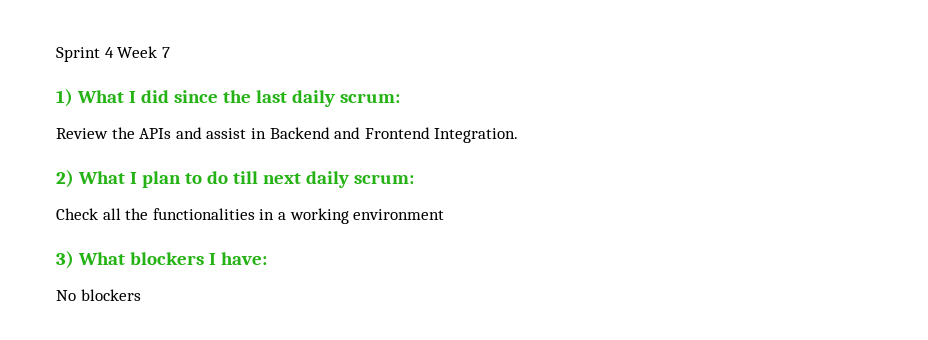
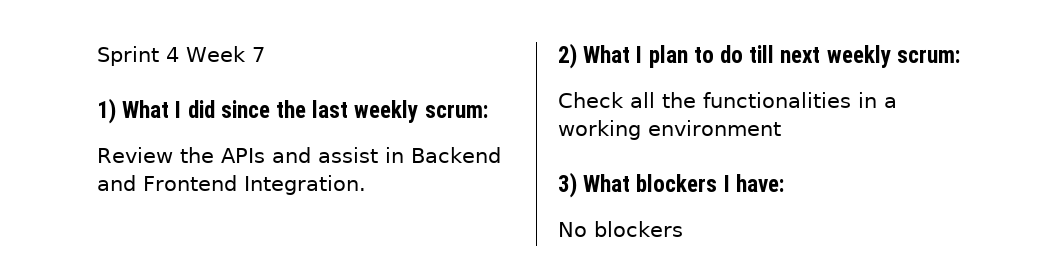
- 1) What I did since the last daily scrum:
+ 1) What I did since the last weekly scrum:
- 2) What I plan to do till next daily scrum:
+ 2) What I plan to do till next weekly scrum:

